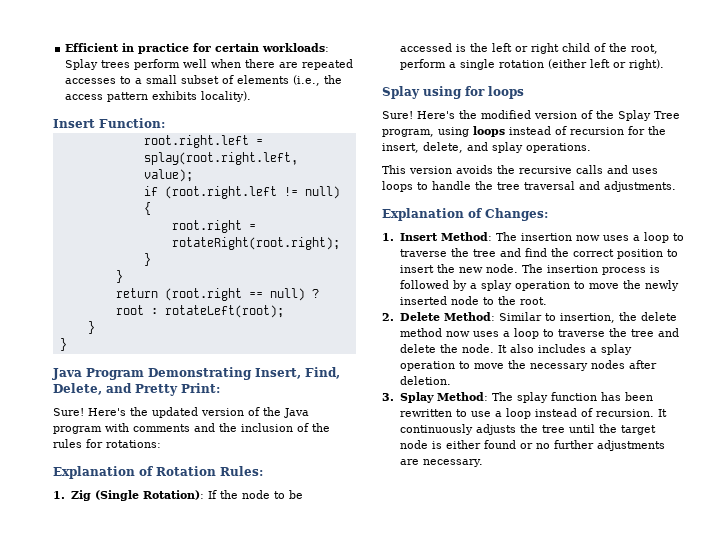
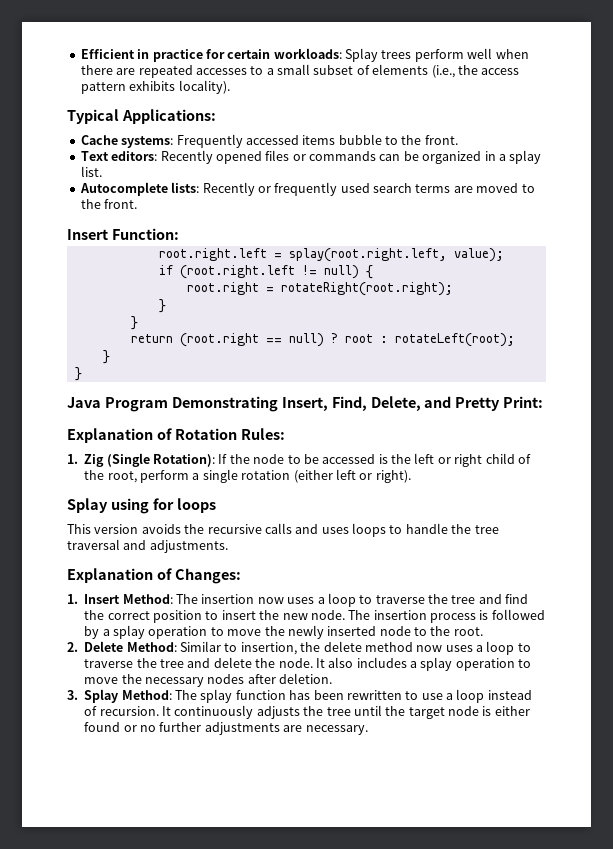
+ Typical Applications:
+ Cache systems: Frequently accessed items bubble to the front.
+ Text editors: Recently opened files or commands can be organized in a splay list.
+ Autocomplete lists: Recently or frequently used search terms are moved to the front.
- Sure! Here's the updated version of the Java program with comments and the inclusion of the rules for rotations:
- Sure! Here's the modified version of the Splay Tree program, using loops instead of recursion for the insert, delete, and splay operations.

